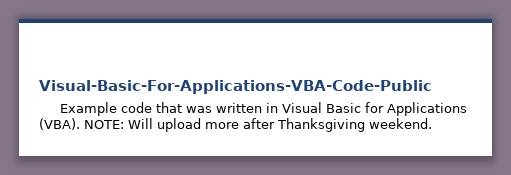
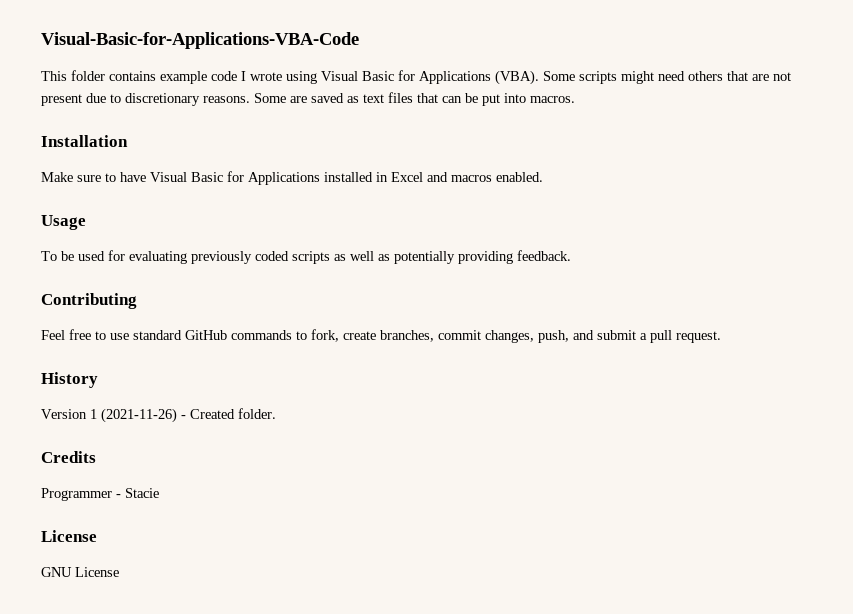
- Visual-Basic-For-Applications-VBA-Code-Public
- Example code that was written in Visual Basic for Applications (VBA).
+ Visual-Basic-for-Applications-VBA-Code
+ This folder contains example code I wrote using Visual Basic for Applications (VBA).
- NOTE: Will upload more after Thanksgiving weekend.
+ Some scripts might need others that are not present due to discretionary reasons. Some are saved as text files that can be put into macros.
+ Installation
+ Make sure to have Visual Basic for Applications installed in Excel and macros enabled.
+ Usage
+ To be used for evaluating previously coded scripts as well as potentially providing feedback.
+ Contributing
+ Feel free to use standard GitHub commands to fork, create branches, commit changes, push, and submit a pull request.
+ History
+ Version 1 (2021-11-26) - Created folder.
+ Credits
+ Programmer - Stacie
+ License
+ GNU License

